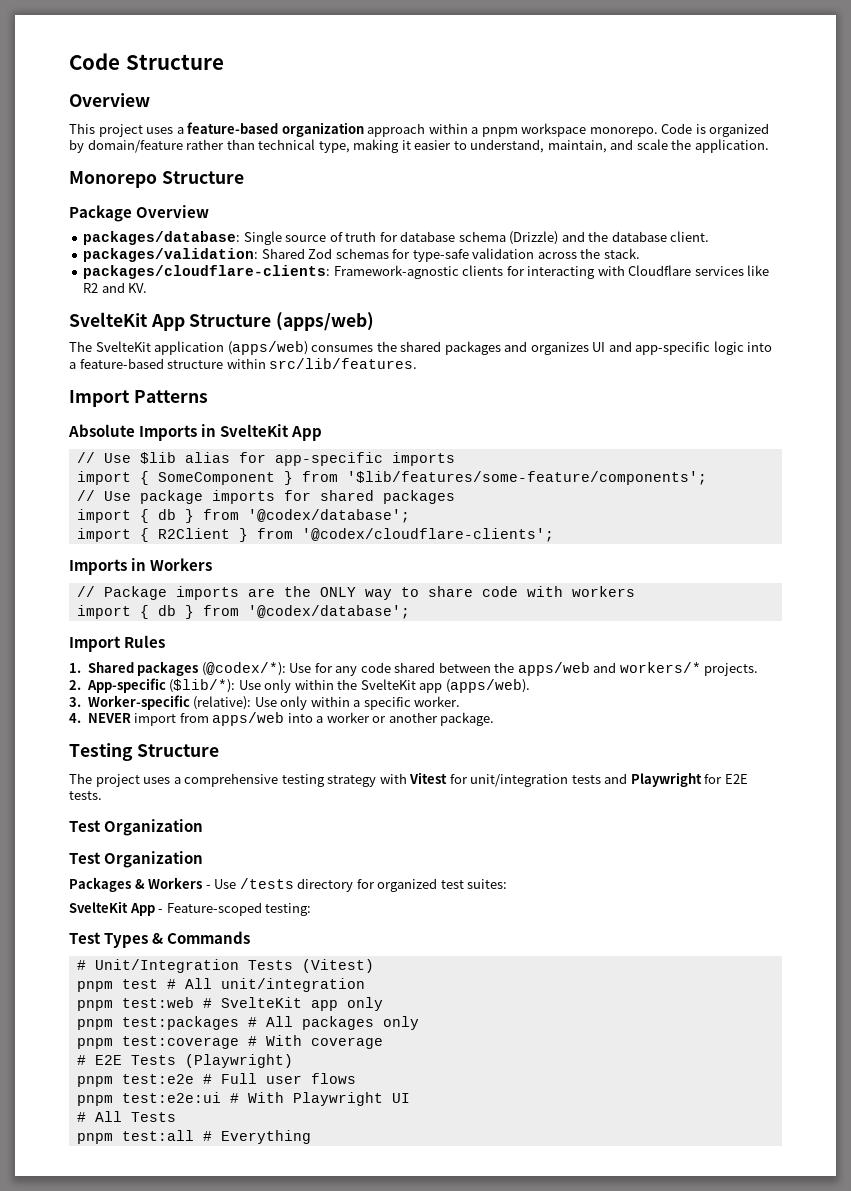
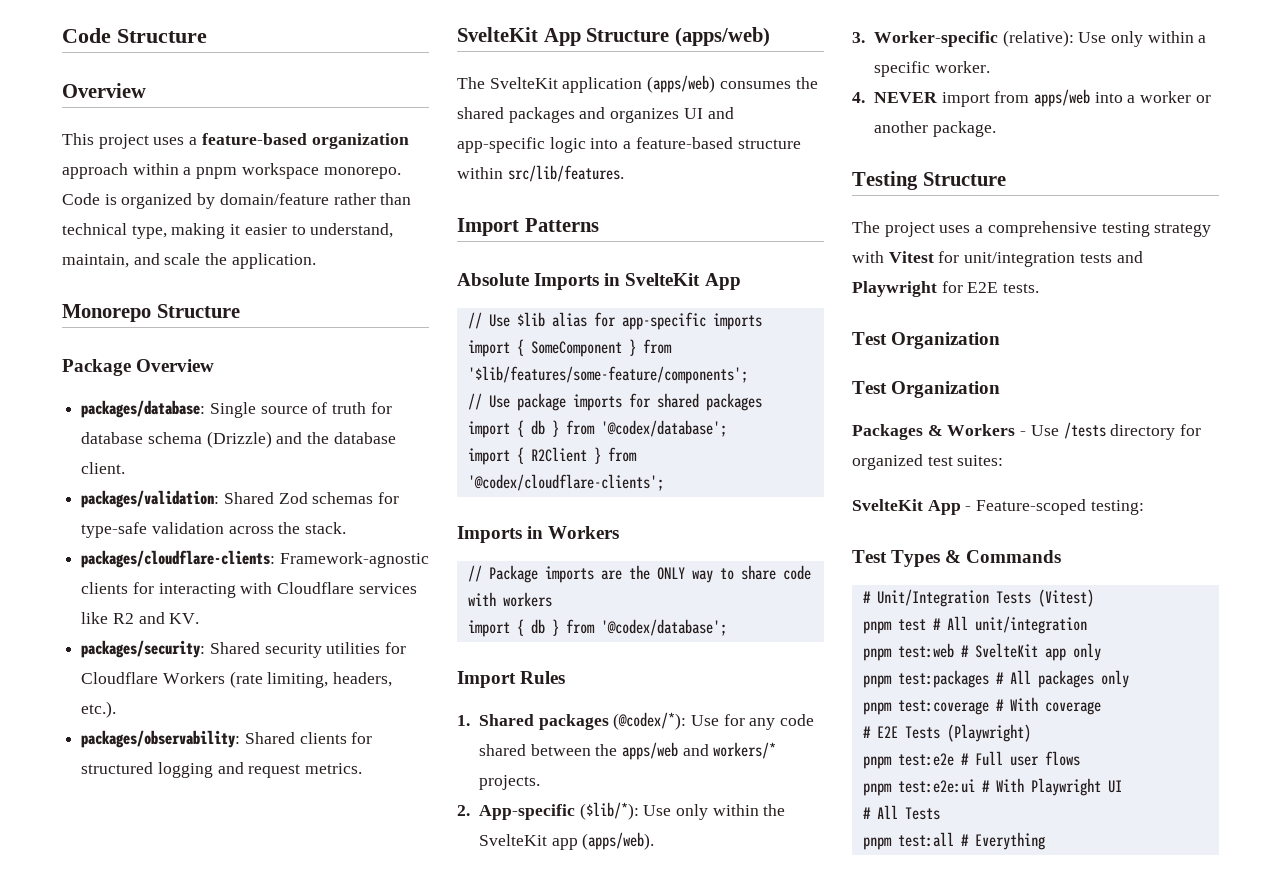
+ packages/security: Shared security utilities for Cloudflare Workers (rate limiting, headers, etc.).
+ packages/observability: Shared clients for structured logging and request metrics.

